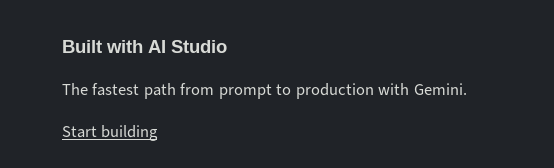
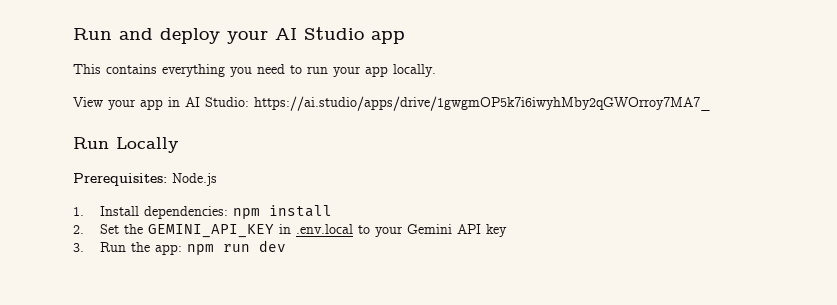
- Built with AI Studio
- The fastest path from prompt to production with Gemini.
- Start building
+ Run and deploy your AI Studio app
+ This contains everything you need to run your app locally.
+ View your app in AI Studio: https://ai.studio/apps/drive/1gwgmOP5k7i6iwyhMby2qGWOrroy7MA7_
+ Run Locally
+ Prerequisites: Node.js
+ 1. Install dependencies: npm install
+ 2. Set the GEMINI_API_KEY in .env.local to your Gemini API key
+ 3. Run the app: npm run dev

